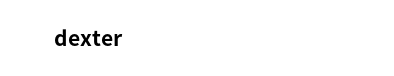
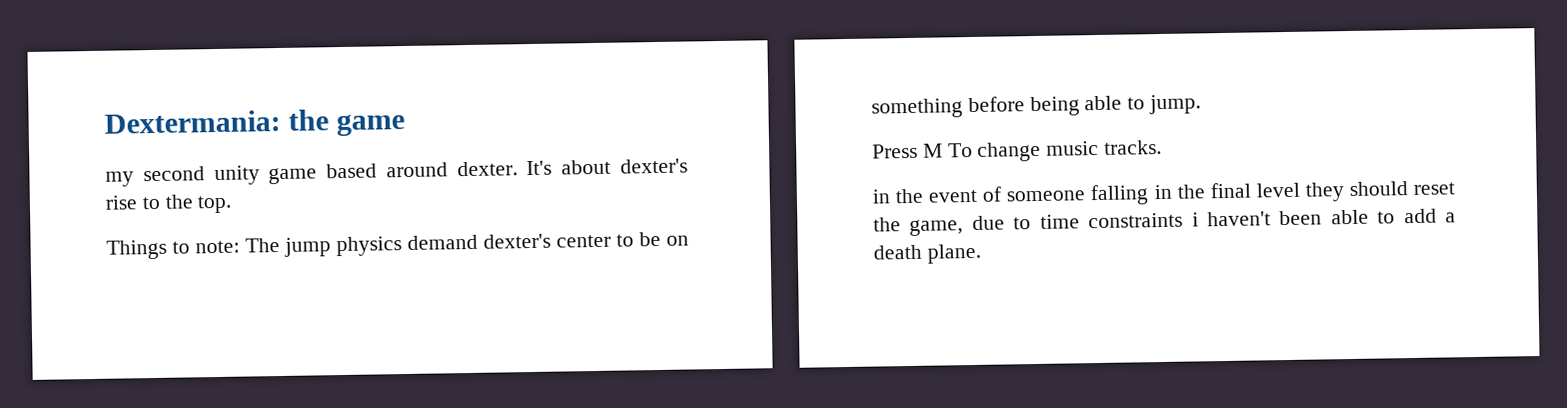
- dexter
+ Dextermania: the game
+ my second unity game based around dexter. It's about dexter's rise to the top.
+ Things to note: The jump physics demand dexter's center to be on something before being able to jump.
+ Press M To change music tracks.
+ in the event of someone falling in the final level they should reset the game, due to time constraints i haven't been able to add a death plane.

